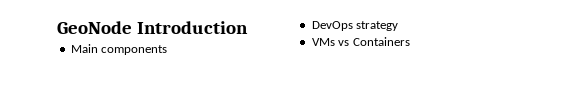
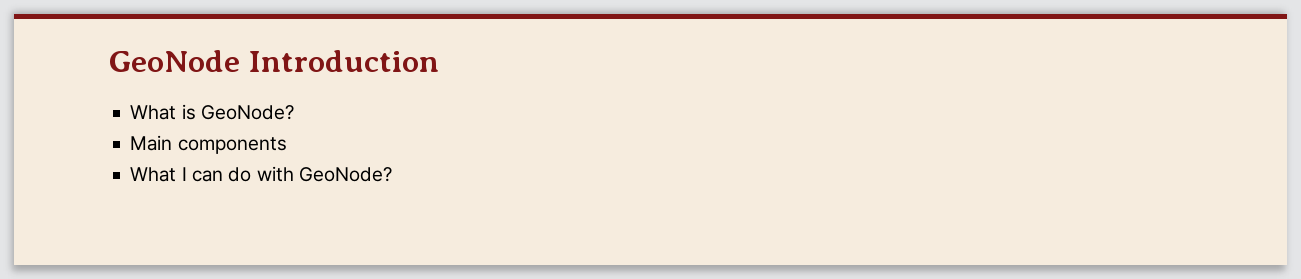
+ What is GeoNode?
- DevOps strategy
- VMs vs Containers
+ What I can do with GeoNode?

